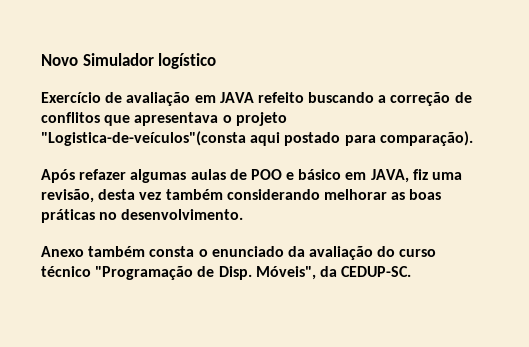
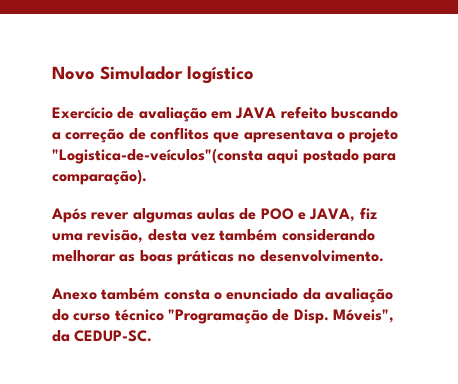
- Após refazer algumas aulas de POO e básico em JAVA, fiz uma revisão, desta vez também considerando melhorar as boas práticas no desenvolvimento.
+ Após rever algumas aulas de POO e JAVA, fiz uma revisão, desta vez também considerando melhorar as boas práticas no desenvolvimento.

